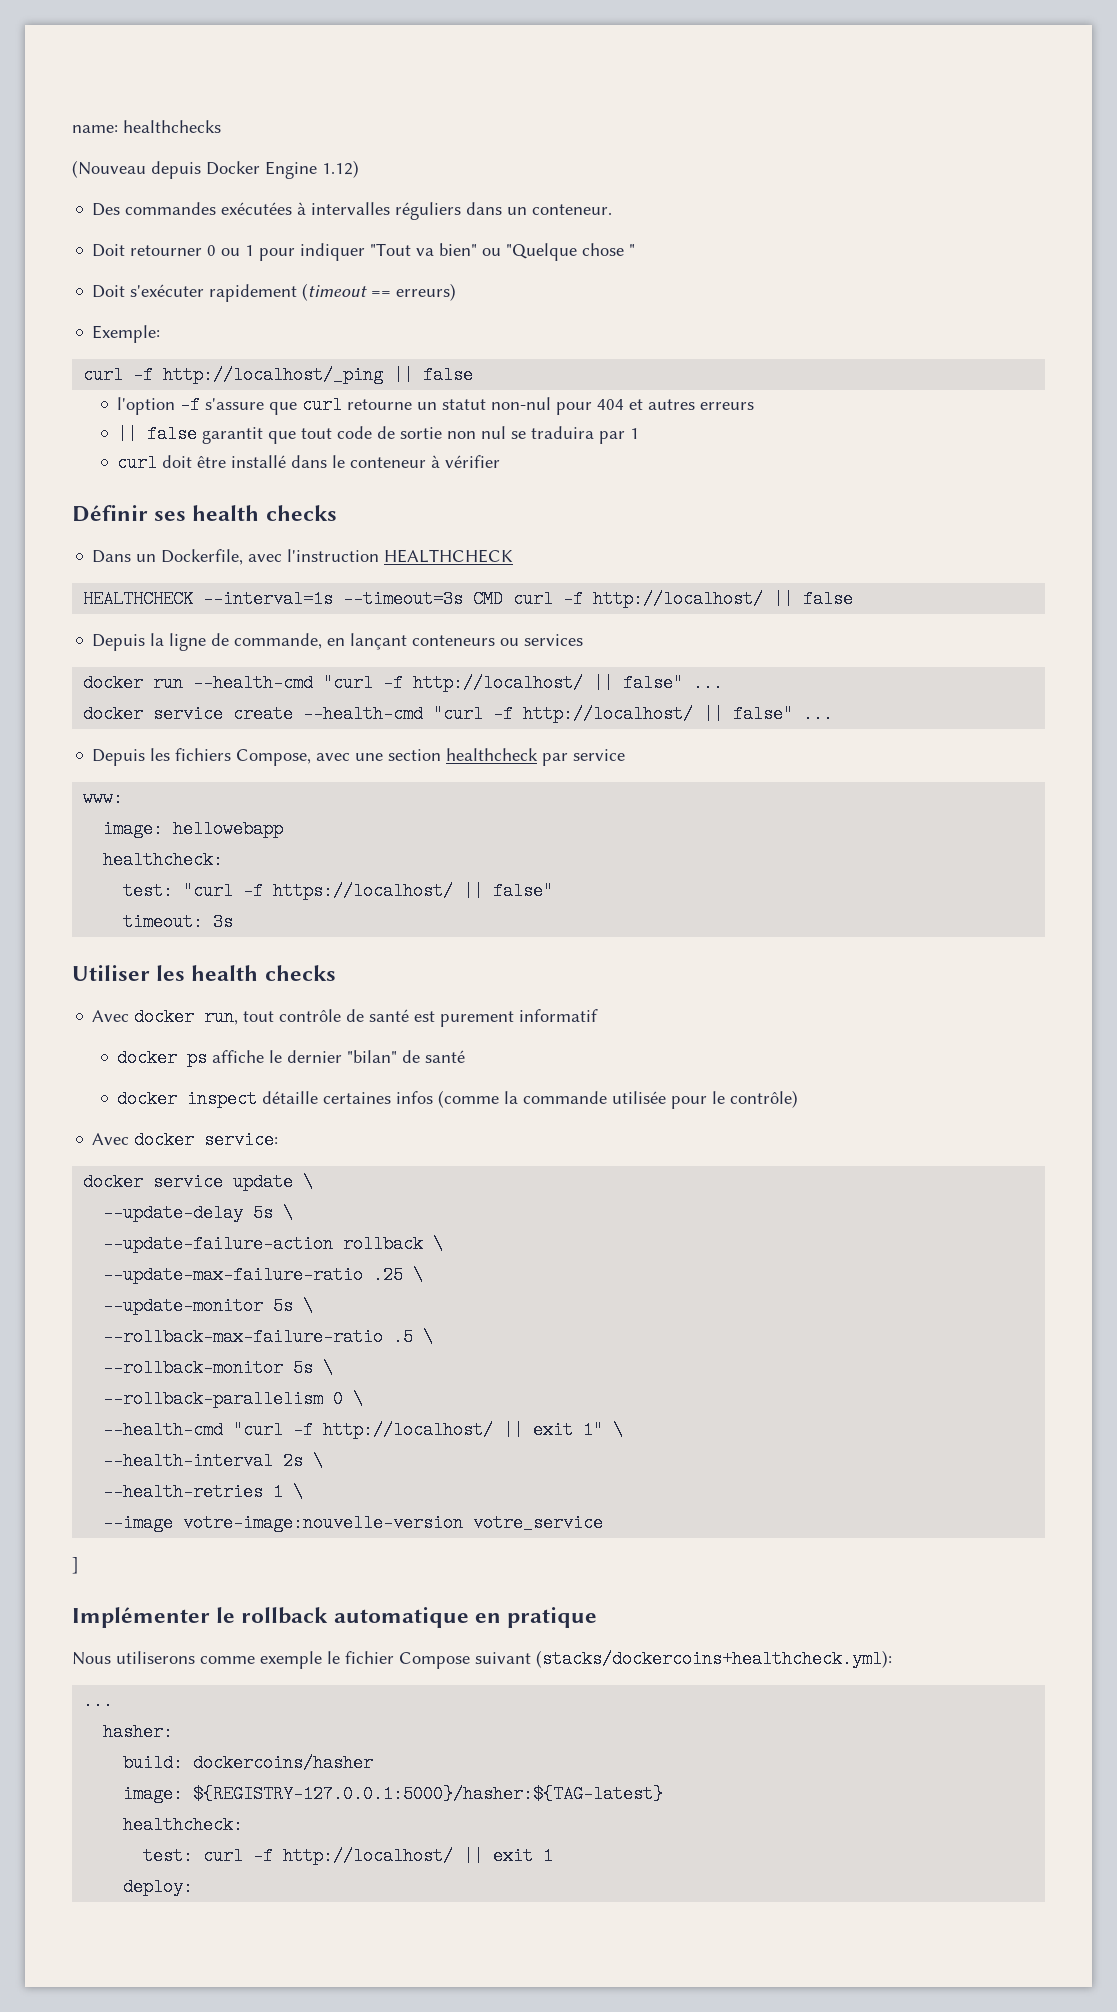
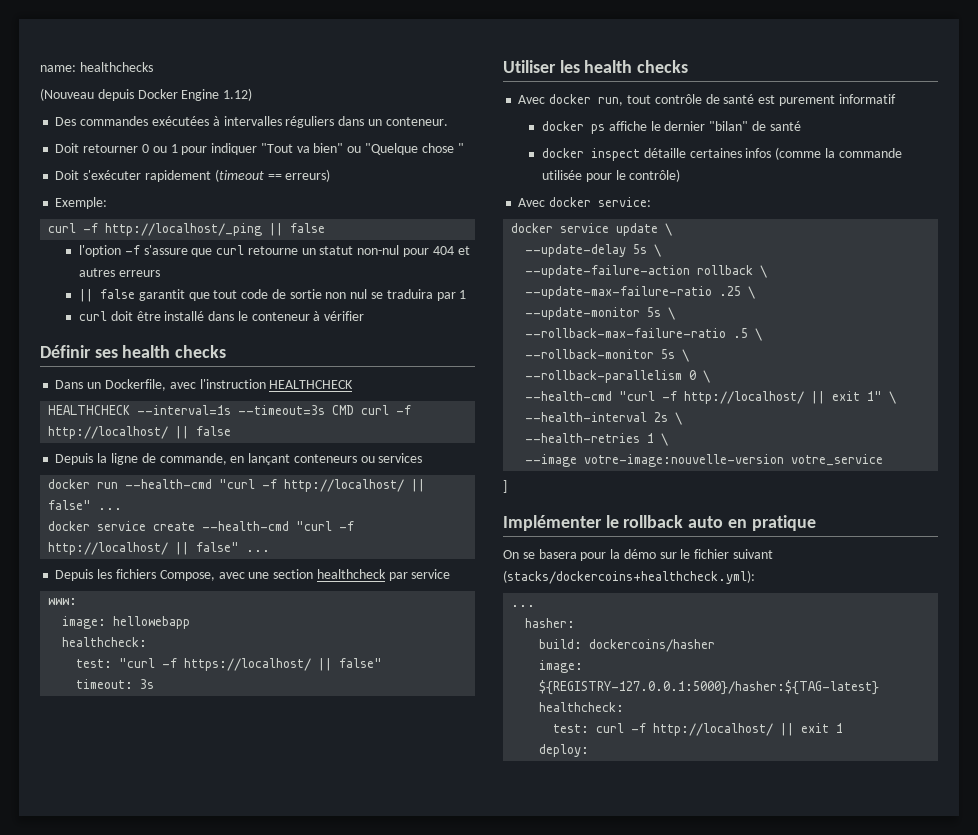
- Implémenter le rollback automatique en pratique
+ Implémenter le rollback auto en pratique
- Nous utiliserons comme exemple le fichier Compose suivant (stacks/dockercoins+healthcheck.yml):
+ On se basera pour la démo sur le fichier suivant (stacks/dockercoins+healthcheck.yml):

